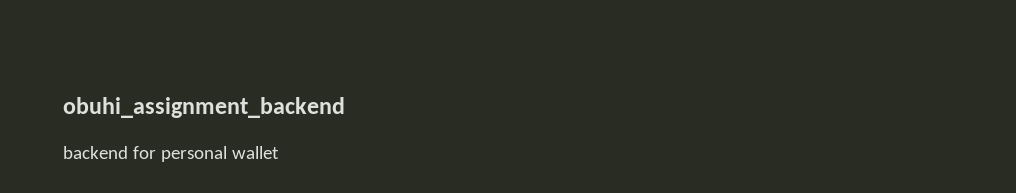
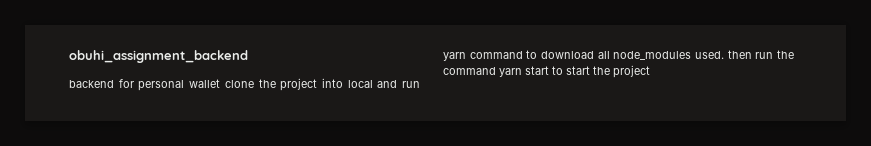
- backend for personal wallet
+ backend for personal wallet clone the project into local and run yarn command to download all node_modules used. then run the command yarn start to start the project

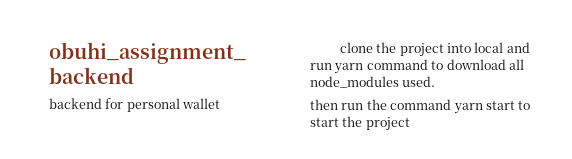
- backend for personal wallet clone the project into local and run yarn command to download all node_modules used. then run the command yarn start to start the project
+ backend for personal wallet
+ clone the project into local and run yarn command to download all node_modules used.
+ then run the command yarn start to start the project

